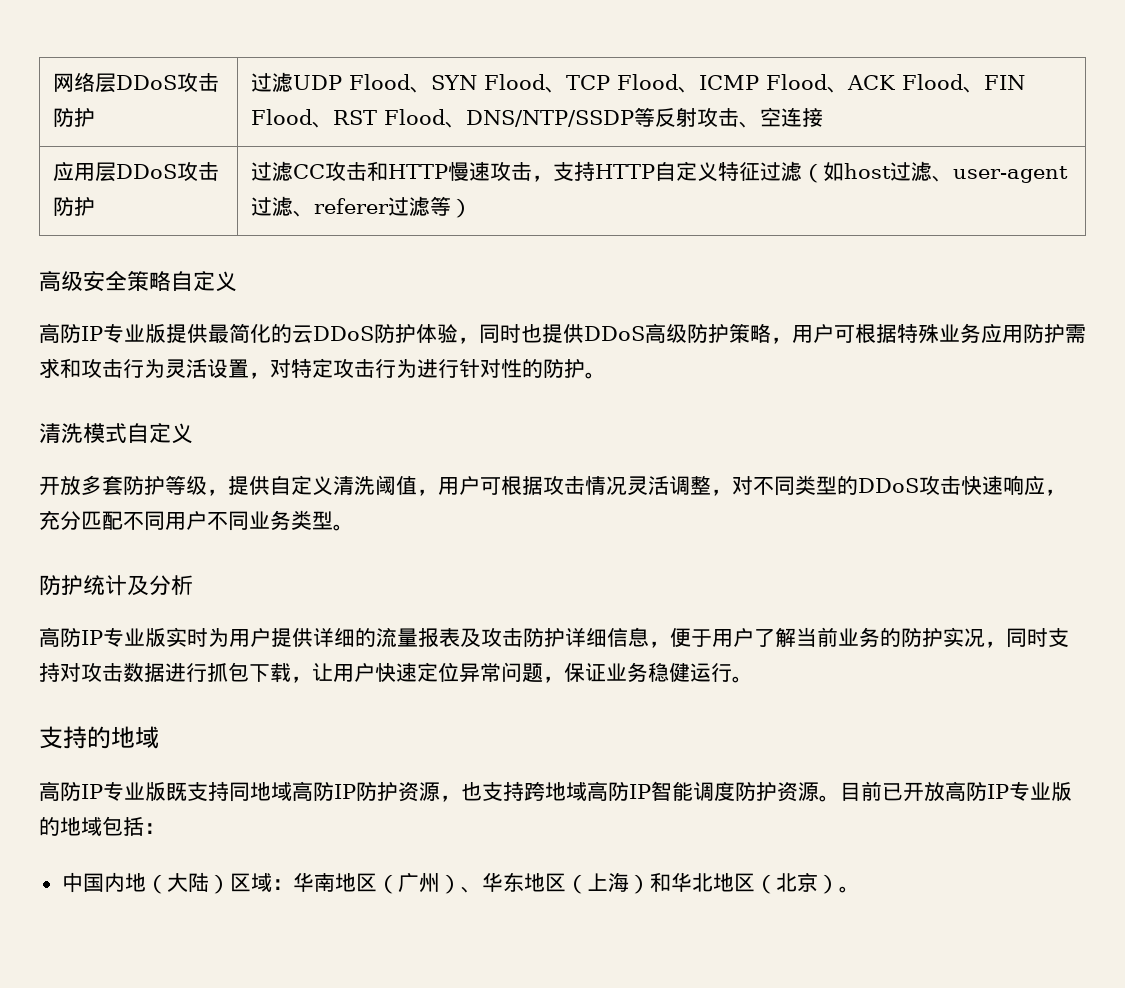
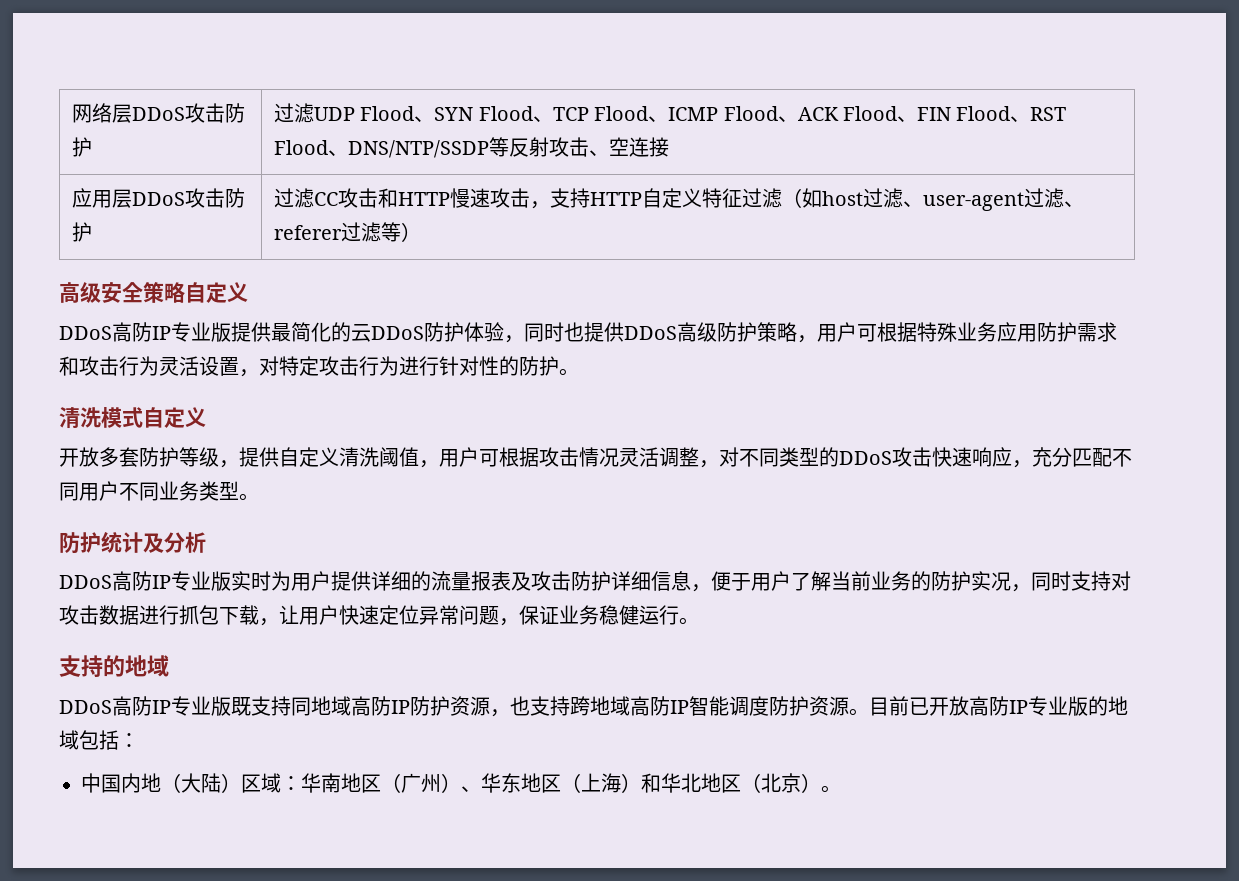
- 高防IP专业版提供最简化的云DDoS防护体验，同时也提供DDoS高级防护策略，用户可根据特殊业务应用防护需求和攻击行为灵活设置，对特定攻击行为进行针对性的防护。
+ DDoS高防IP专业版提供最简化的云DDoS防护体验，同时也提供DDoS高级防护策略，用户可根据特殊业务应用防护需求和攻击行为灵活设置，对特定攻击行为进行针对性的防护。
- 高防IP专业版实时为用户提供详细的流量报表及攻击防护详细信息，便于用户了解当前业务的防护实况，同时支持对攻击数据进行抓包下载，让用户快速定位异常问题，保证业务稳健运行。
+ DDoS高防IP专业版实时为用户提供详细的流量报表及攻击防护详细信息，便于用户了解当前业务的防护实况，同时支持对攻击数据进行抓包下载，让用户快速定位异常问题，保证业务稳健运行。
- 高防IP专业版既支持同地域高防IP防护资源，也支持跨地域高防IP智能调度防护资源。
+ DDoS高防IP专业版既支持同地域高防IP防护资源，也支持跨地域高防IP智能调度防护资源。

